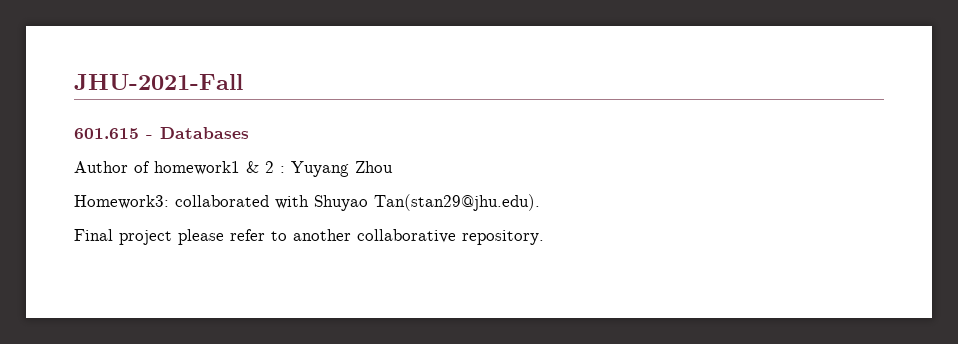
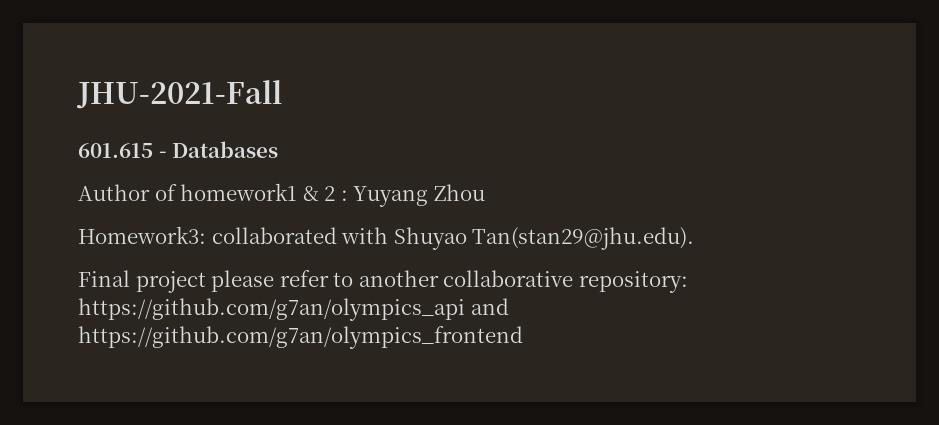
- Final project please refer to another collaborative repository.
+ Final project please refer to another collaborative repository: https://github.com/g7an/olympics_api and https://github.com/g7an/olympics_frontend

